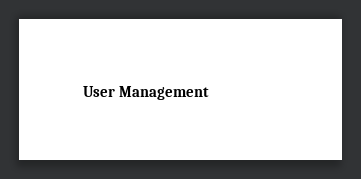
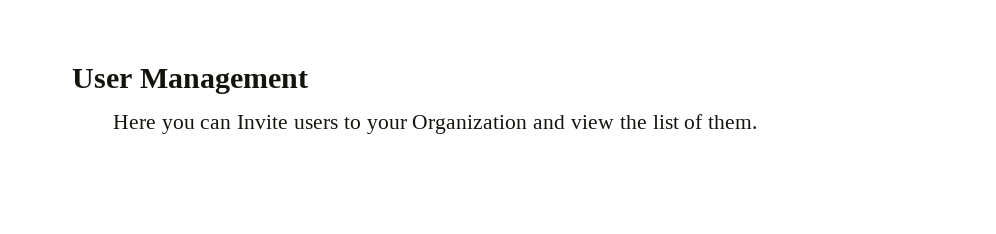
+ Here you can Invite users to your Organization and view the list of them.

